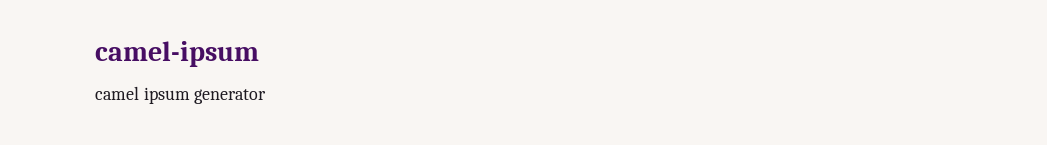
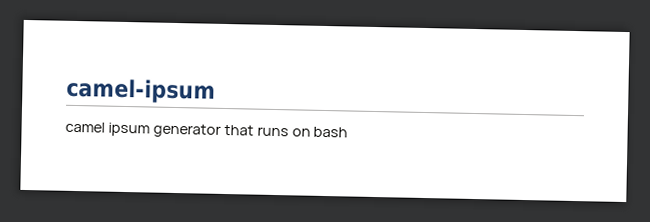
- camel ipsum generator
+ camel ipsum generator that runs on bash

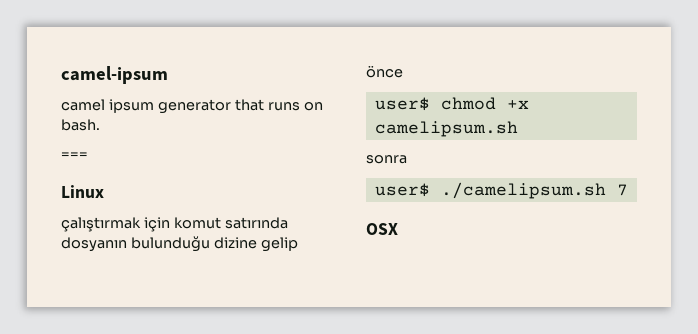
- camel ipsum generator that runs on bash
+ camel ipsum generator that runs on bash.
+ ===
+ Linux
+ çalıştırmak için komut satırında dosyanın bulunduğu dizine gelip önce
+ user$ chmod +x camelipsum.sh
+ sonra
+ user$ ./camelipsum.sh 7
+ OSX

